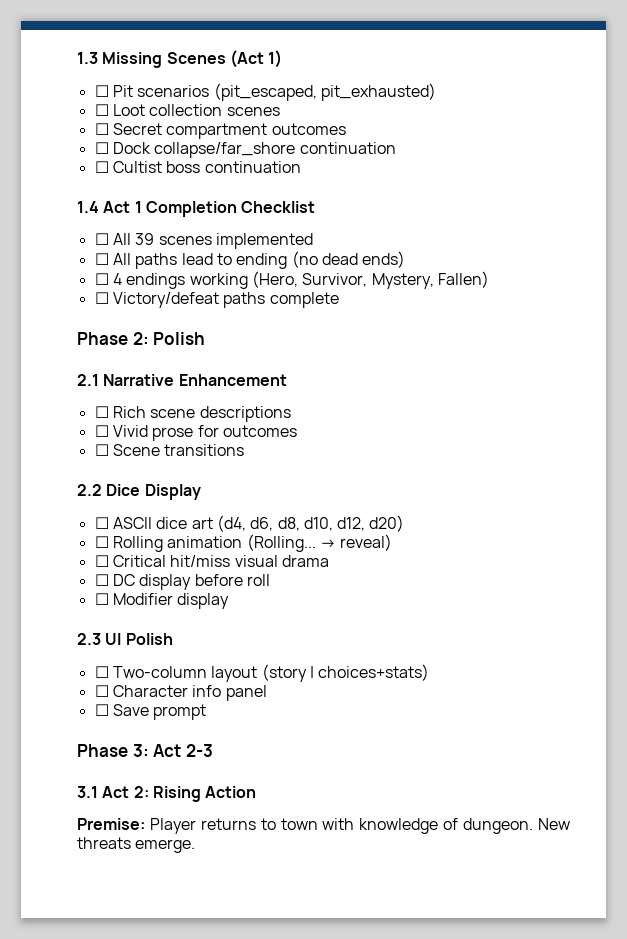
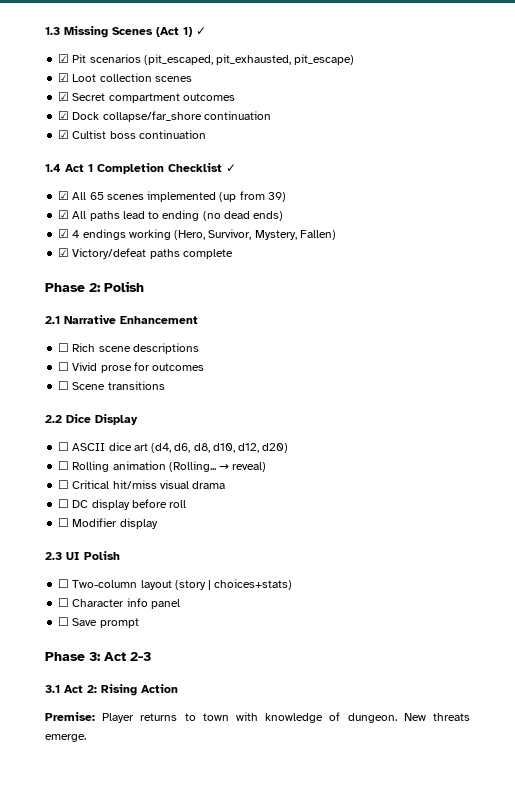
- 1.3 Missing Scenes (Act 1)
- ☐ Pit scenarios (pit_escaped, pit_exhausted)
- ☐ Loot collection scenes
+ 1.3 Missing Scenes (Act 1) ✓
+ ☑ Pit scenarios (pit_escaped, pit_exhausted, pit_escape)
+ ☑ Loot collection scenes
- ☐ Secret compartment outcomes
+ ☑ Secret compartment outcomes
- ☐ Dock collapse/far_shore continuation
+ ☑ Dock collapse/far_shore continuation
- ☐ Cultist boss continuation
+ ☑ Cultist boss continuation
- 1.4 Act 1 Completion Checklist
- ☐ All 39 scenes implemented
- ☐ All paths lead to ending (no dead ends)
+ 1.4 Act 1 Completion Checklist ✓
+ ☑ All 65 scenes implemented (up from 39)
+ ☑ All paths lead to ending (no dead ends)
- ☐ 4 endings working (Hero, Survivor, Mystery, Fallen)
+ ☑ 4 endings working (Hero, Survivor, Mystery, Fallen)
- ☐ Victory/defeat paths complete
+ ☑ Victory/defeat paths complete

